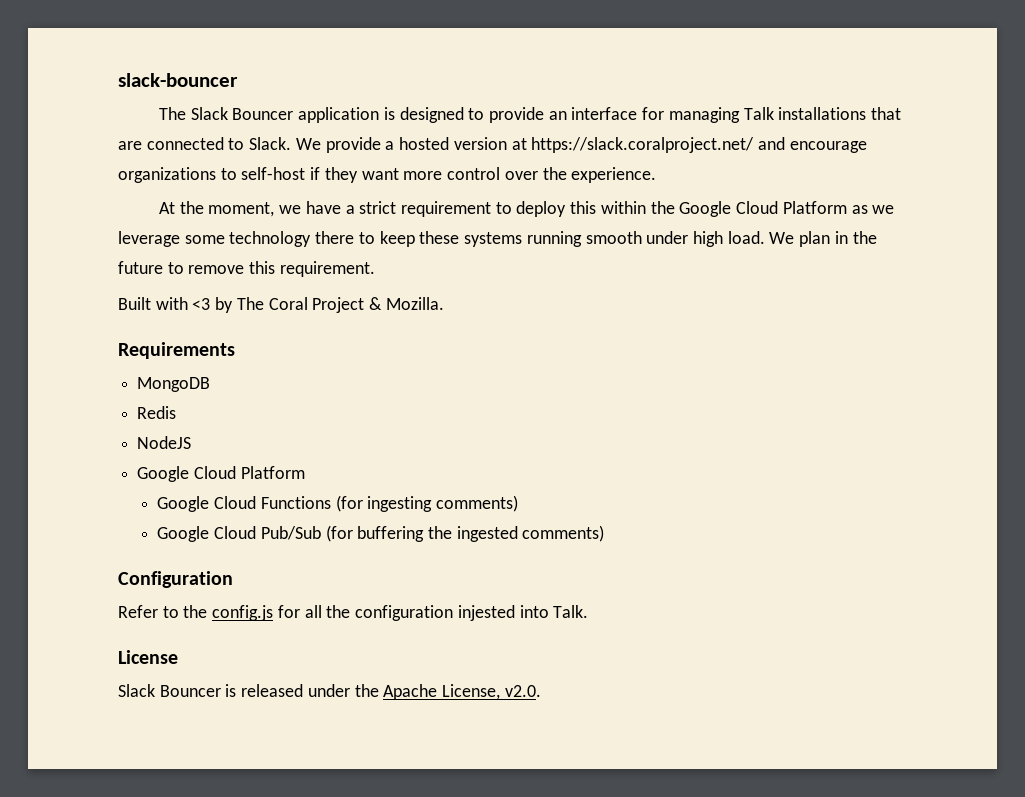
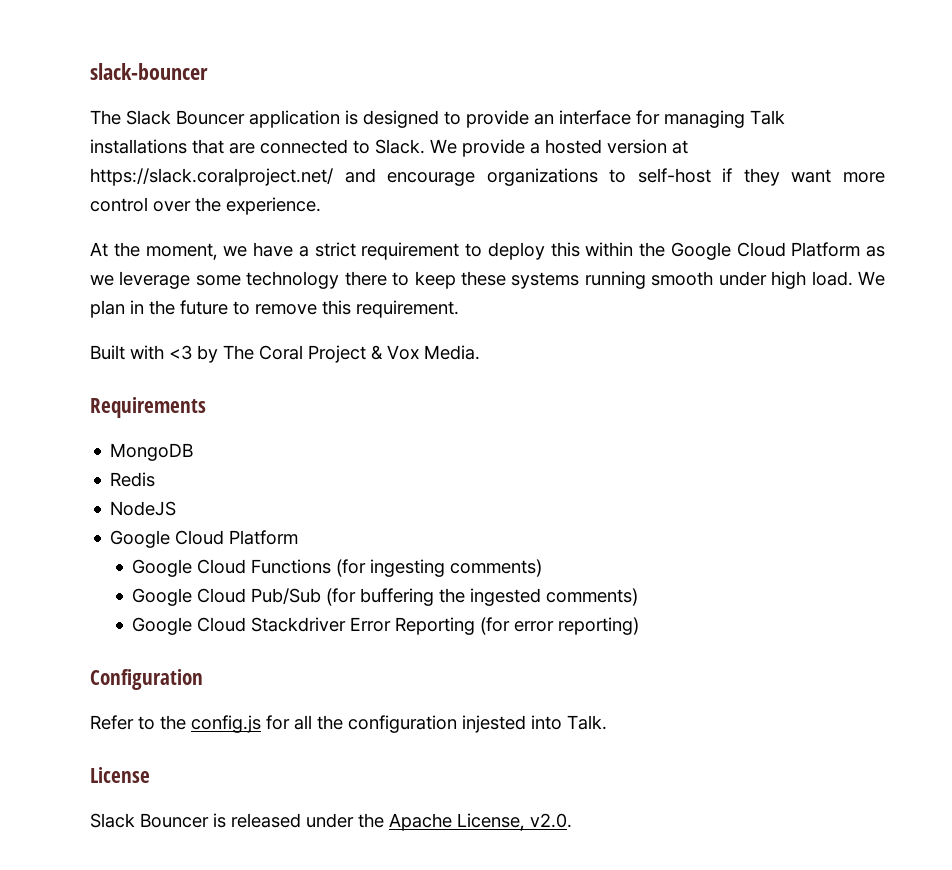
- Built with <3 by The Coral Project & Mozilla.
+ Built with <3 by The Coral Project & Vox Media.
+ Google Cloud Stackdriver Error Reporting (for error reporting)

